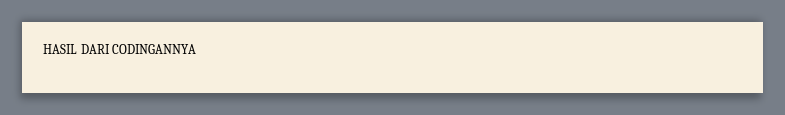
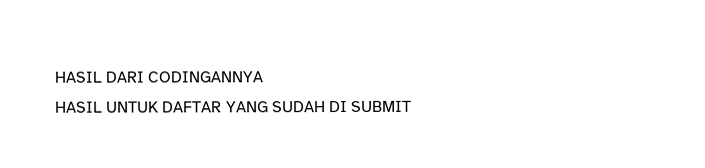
+ HASIL UNTUK DAFTAR YANG SUDAH DI SUBMIT

